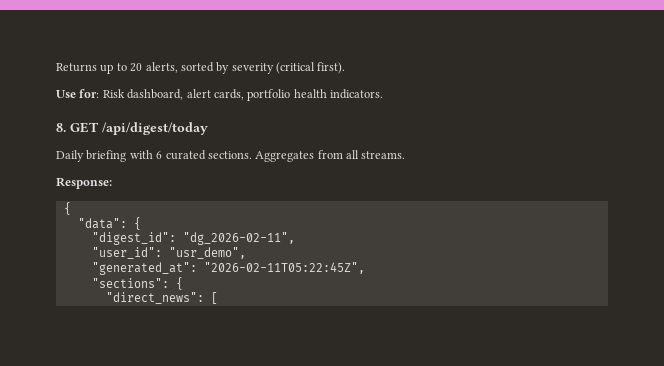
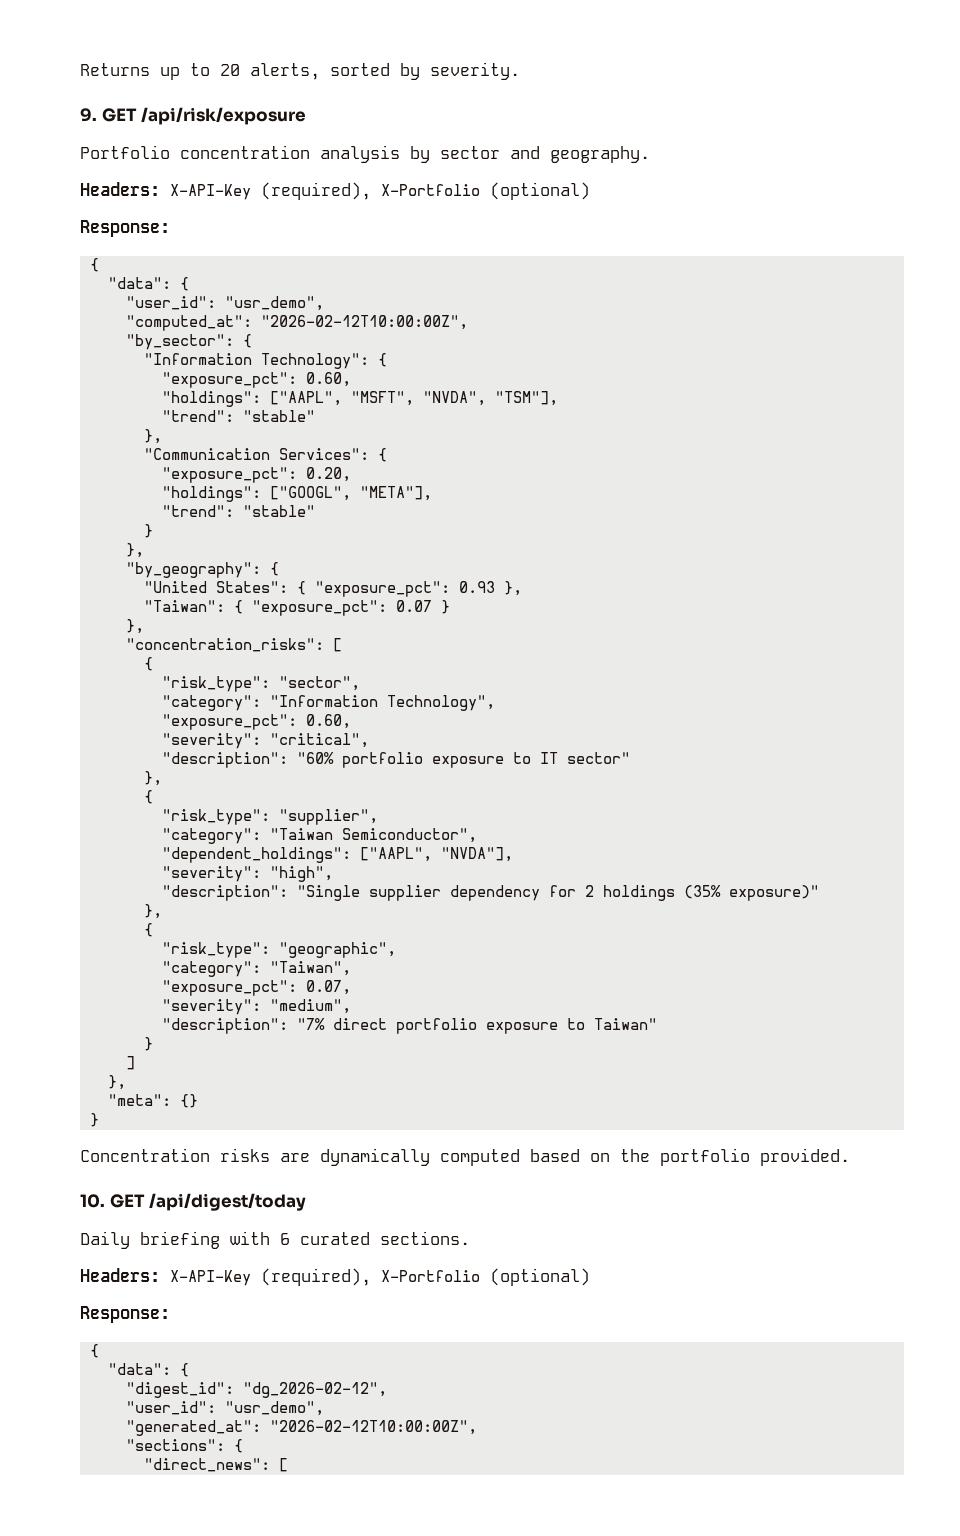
- Returns up to 20 alerts, sorted by severity (critical first).
- Use for: Risk dashboard, alert cards, portfolio health indicators.
- 8. GET /api/digest/today
+ Returns up to 20 alerts, sorted by severity.
+ 9. GET /api/risk/exposure
+ Portfolio concentration analysis by sector and geography.
+ Headers: X-API-Key (required), X-Portfolio (optional)
+ Response:
+ {
+ "data": {
+ "user_id": "usr_demo",
+ "computed_at": "2026-02-12T10:00:00Z",
+ "by_sector": {
+ "Information Technology": {
+ "exposure_pct": 0.60,
+ "holdings": ["AAPL", "MSFT", "NVDA", "TSM"],
+ "trend": "stable"
+ },
+ "Communication Services": {
+ "exposure_pct": 0.20,
+ "holdings": ["GOOGL", "META"],
+ "trend": "stable"
+ }
+ },
+ "by_geography": {
+ "United States": { "exposure_pct": 0.93 },
+ "Taiwan": { "exposure_pct": 0.07 }
+ },
+ "concentration_risks": [
+ {
+ "risk_type": "sector",
+ "category": "Information Technology",
+ "exposure_pct": 0.60,
+ "severity": "critical",
+ "description": "60% portfolio exposure to IT sector"
+ },
+ {
+ "risk_type": "supplier",
+ "category": "Taiwan Semiconductor",
+ "dependent_holdings": ["AAPL", "NVDA"],
+ "severity": "high",
+ "description": "Single supplier dependency for 2 holdings (35% exposure)"
+ },
+ {
+ "risk_type": "geographic",
+ "category": "Taiwan",
+ "exposure_pct": 0.07,
+ "severity": "medium",
+ "description": "7% direct portfolio exposure to Taiwan"
+ }
+ ]
+ },
+ "meta": {}
+ }
+ Concentration risks are dynamically computed based on the portfolio provided.
+ 10. GET /api/digest/today
- Daily briefing with 6 curated sections. Aggregates from all streams.
+ Daily briefing with 6 curated sections.
+ Headers: X-API-Key (required), X-Portfolio (optional)
- "digest_id": "dg_2026-02-11",
+ "digest_id": "dg_2026-02-12",
- "generated_at": "2026-02-11T05:22:45Z",
+ "generated_at": "2026-02-12T10:00:00Z",

